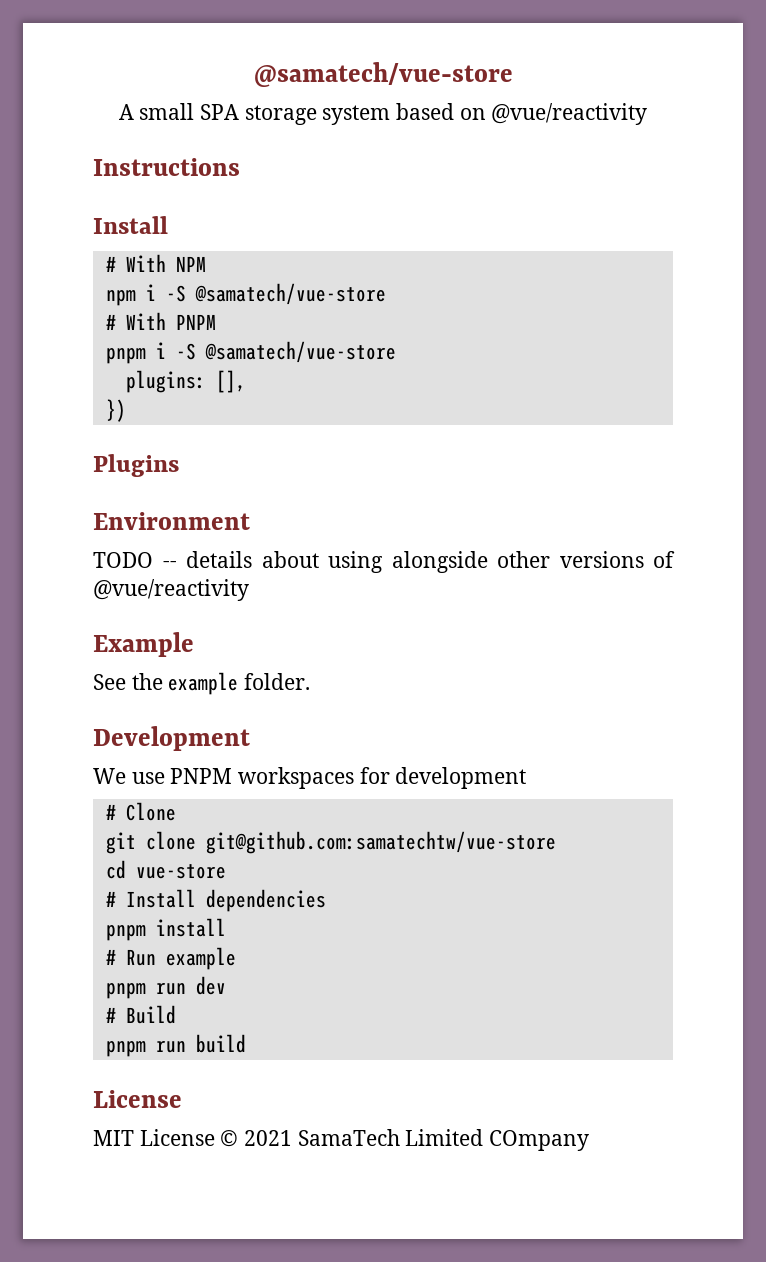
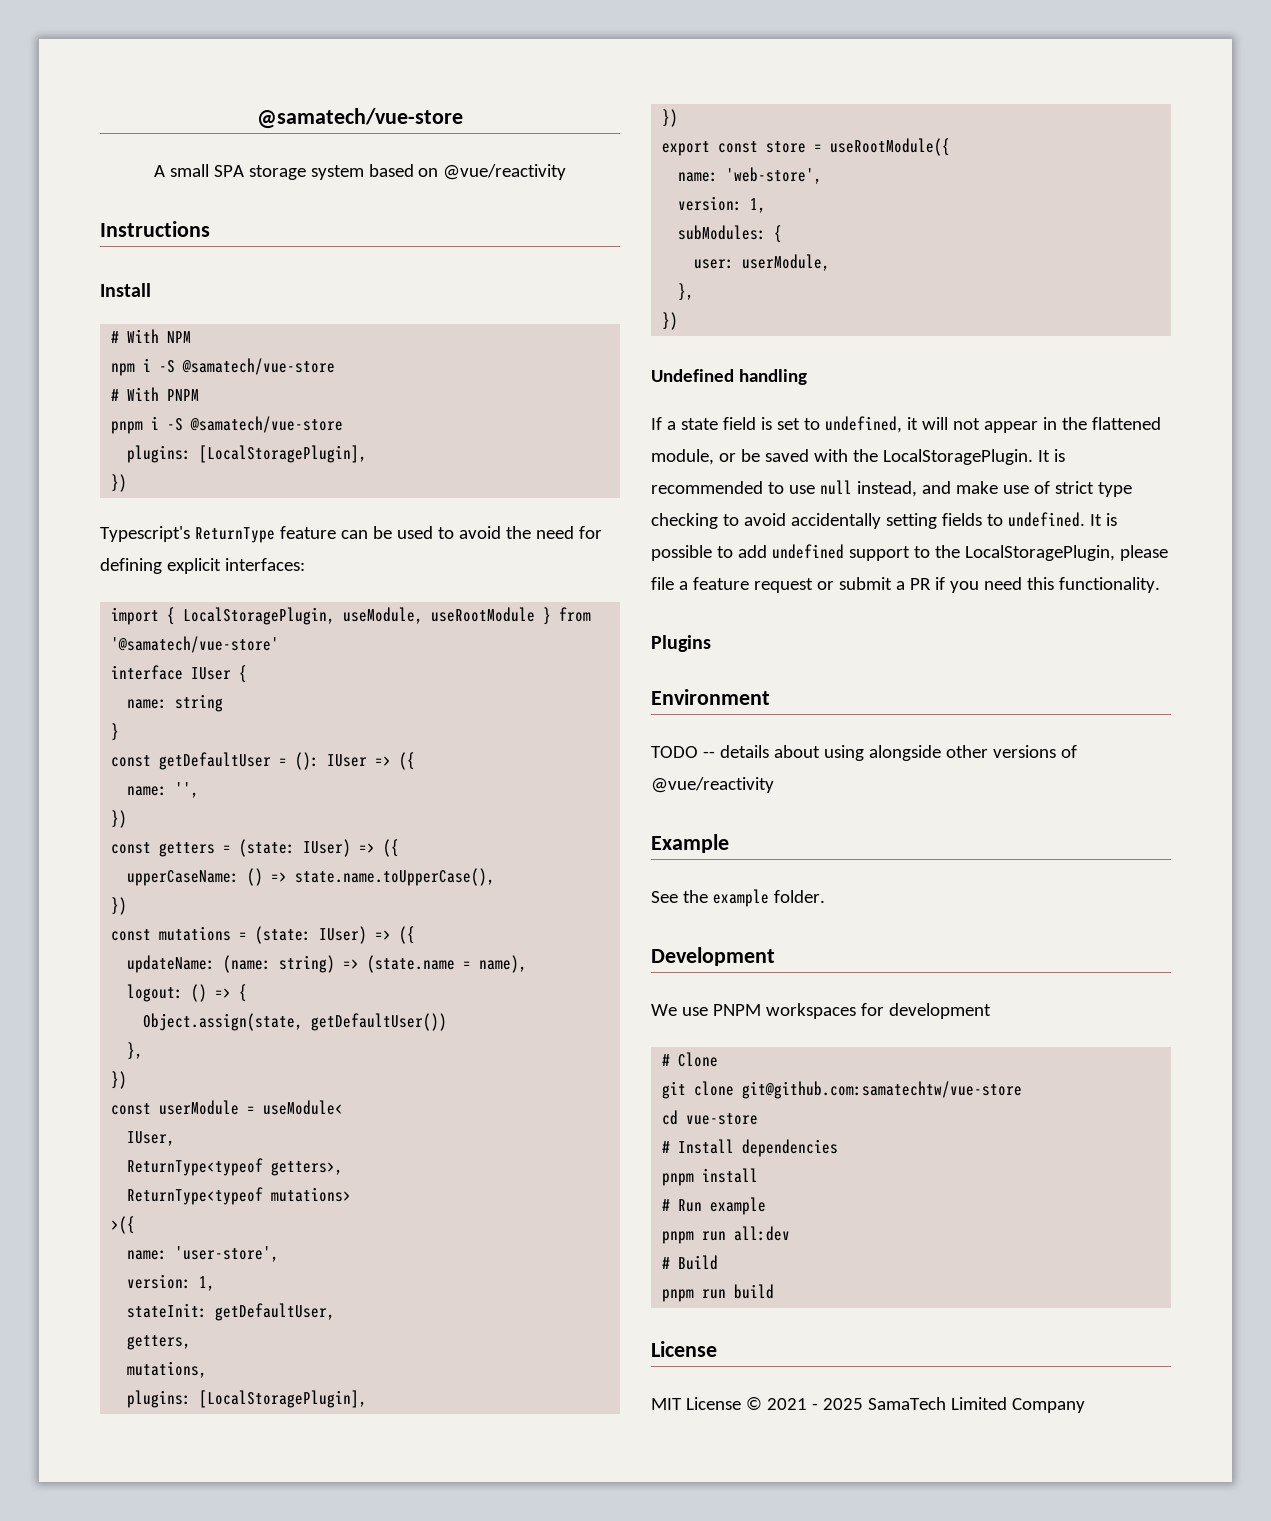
  pnpm i -S @samatech/vue-store
- plugins: [],
+ plugins: [LocalStoragePlugin],
  })
+ Typescript's ReturnType feature can be used to avoid the need for defining explicit interfaces:
+ import { LocalStoragePlugin, useModule, useRootModule } from '@samatech/vue-store'
+ interface IUser {
+ name: string
+ }
+ const getDefaultUser = (): IUser => ({
+ name: '',
+ })
+ const getters = (state: IUser) => ({
+ upperCaseName: () => state.name.toUpperCase(),
+ })
+ const mutations = (state: IUser) => ({
+ updateName: (name: string) => (state.name = name),
+ logout: () => {
+ Object.assign(state, getDefaultUser())
+ },
+ })
+ const userModule = useModule<
+ IUser,
+ ReturnType<typeof getters>,
+ ReturnType<typeof mutations>
+ >({
+ name: 'user-store',
+ version: 1,
+ stateInit: getDefaultUser,
+ getters,
+ mutations,
+ plugins: [LocalStoragePlugin],
+ })
+ export const store = useRootModule({
+ name: 'web-store',
+ version: 1,
+ subModules: {
+ user: userModule,
+ },
+ })
+ Undefined handling
+ If a state field is set to undefined, it will not appear in the flattened module, or be saved with the LocalStoragePlugin. It is recommended to use null instead, and make use of strict type checking to avoid accidentally setting fields to undefined. It is possible to add undefined support to the LocalStoragePlugin, please file a feature request or submit a PR if you need this functionality.
- pnpm run dev
+ pnpm run all:dev
- MIT License © 2021 SamaTech Limited COmpany
+ MIT License © 2021 - 2025 SamaTech Limited Company

